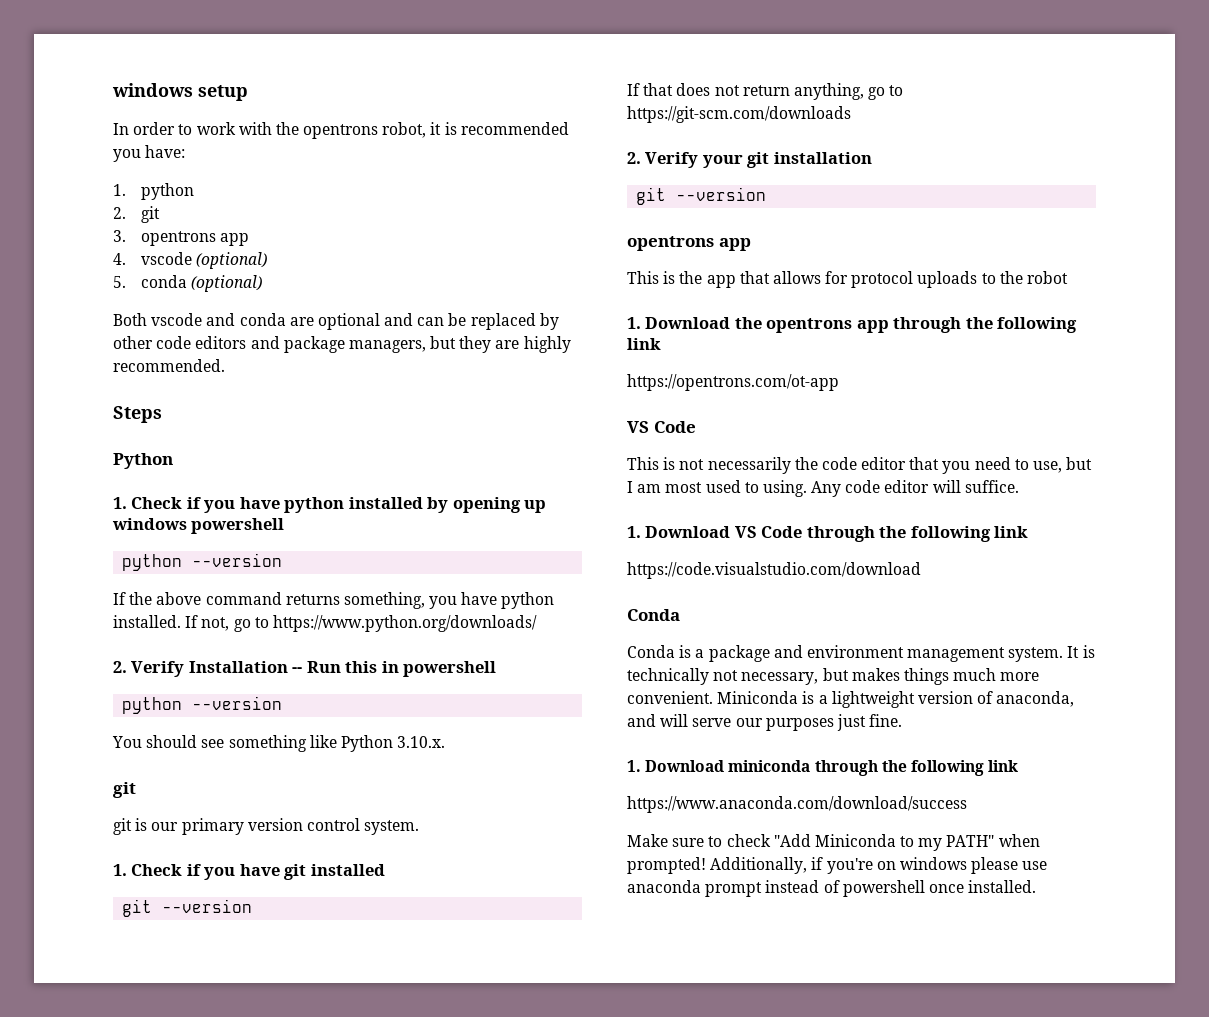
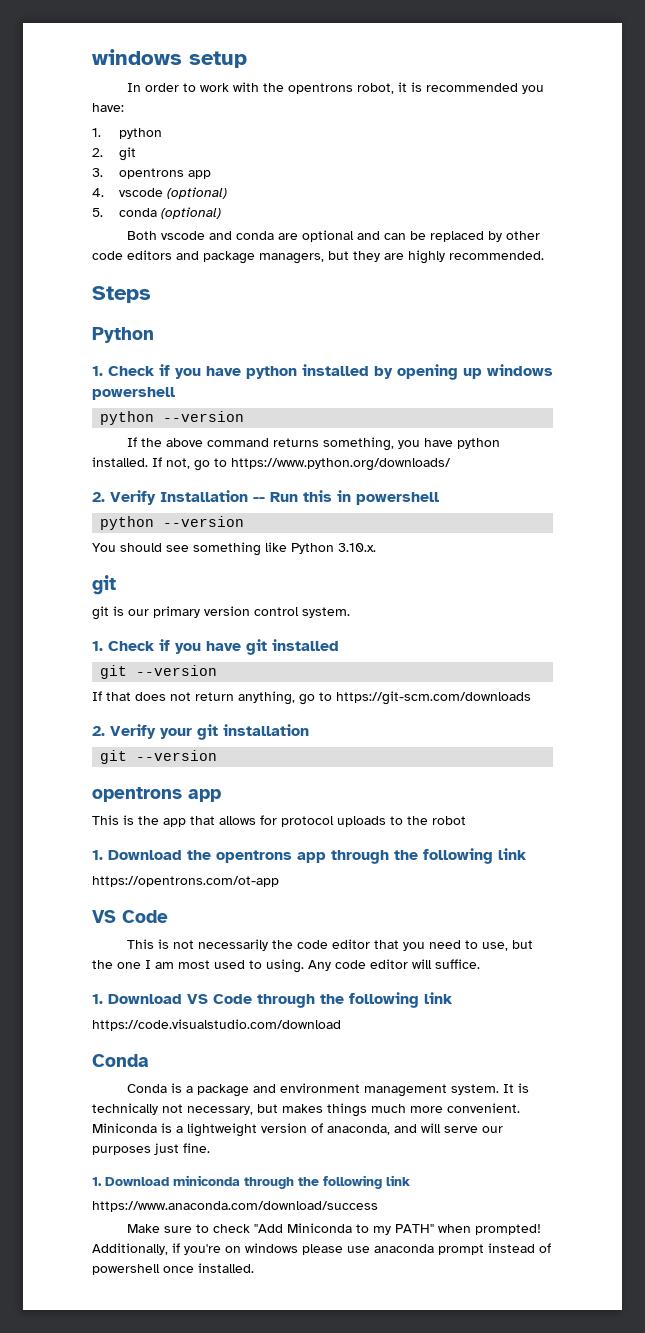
- This is not necessarily the code editor that you need to use, but I am most used to using.
+ This is not necessarily the code editor that you need to use, but the one I am most used to using.

